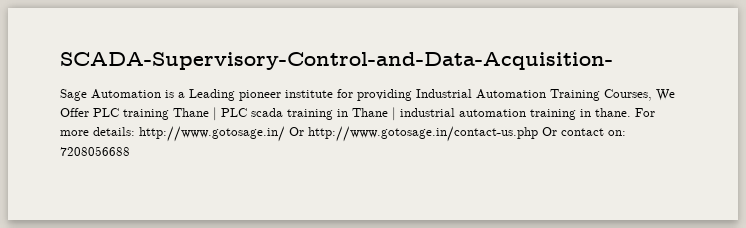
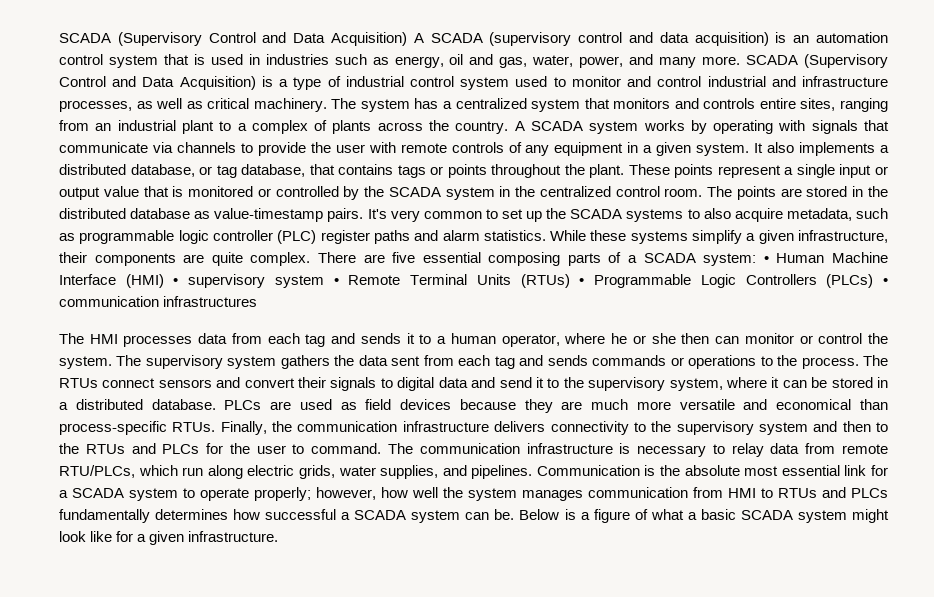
- SCADA-Supervisory-Control-and-Data-Acquisition-
- Sage Automation is a Leading pioneer institute for providing Industrial Automation Training Courses, We Offer PLC training Thane | PLC scada training in Thane | industrial automation training in thane. For more details: http://www.gotosage.in/ Or http://www.gotosage.in/contact-us.php Or contact on: 7208056688
+ SCADA (Supervisory Control and Data Acquisition) A SCADA (supervisory control and data acquisition) is an automation control system that is used in industries such as energy, oil and gas, water, power, and many more. SCADA (Supervisory Control and Data Acquisition) is a type of industrial control system used to monitor and control industrial and infrastructure processes, as well as critical machinery. The system has a centralized system that monitors and controls entire sites, ranging from an industrial plant to a complex of plants across the country. A SCADA system works by operating with signals that communicate via channels to provide the user with remote controls of any equipment in a given system. It also implements a distributed database, or tag database, that contains tags or points throughout the plant. These points represent a single input or output value that is monitored or controlled by the SCADA system in the centralized control room. The points are stored in the distributed database as value-timestamp pairs. It's very common to set up the SCADA systems to also acquire metadata, such as programmable logic controller (PLC) register paths and alarm statistics. While these systems simplify a given infrastructure, their components are quite complex. There are five essential composing parts of a SCADA system: • Human Machine Interface (HMI) • supervisory system • Remote Terminal Units (RTUs) • Programmable Logic Controllers (PLCs) • communication infrastructures
+ The HMI processes data from each tag and sends it to a human operator, where he or she then can monitor or control the system. The supervisory system gathers the data sent from each tag and sends commands or operations to the process. The RTUs connect sensors and convert their signals to digital data and send it to the supervisory system, where it can be stored in a distributed database. PLCs are used as field devices because they are much more versatile and economical than process-specific RTUs. Finally, the communication infrastructure delivers connectivity to the supervisory system and then to the RTUs and PLCs for the user to command. The communication infrastructure is necessary to relay data from remote RTU/PLCs, which run along electric grids, water supplies, and pipelines. Communication is the absolute most essential link for a SCADA system to operate properly; however, how well the system manages communication from HMI to RTUs and PLCs fundamentally determines how successful a SCADA system can be. Below is a figure of what a basic SCADA system might look like for a given infrastructure.

